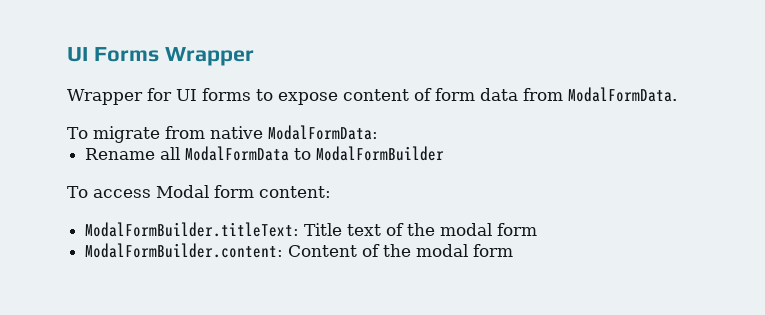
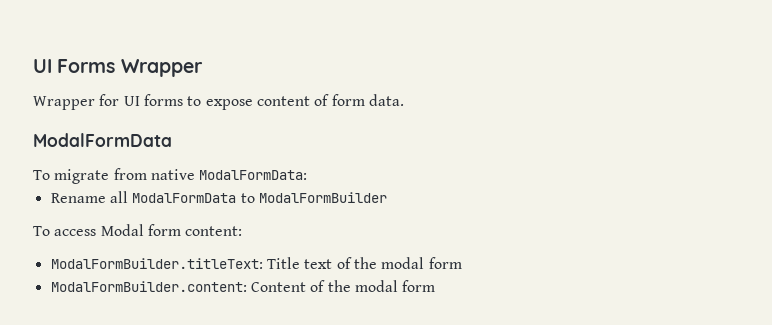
- Wrapper for UI forms to expose content of form data from ModalFormData.
+ Wrapper for UI forms to expose content of form data.
+ ModalFormData

